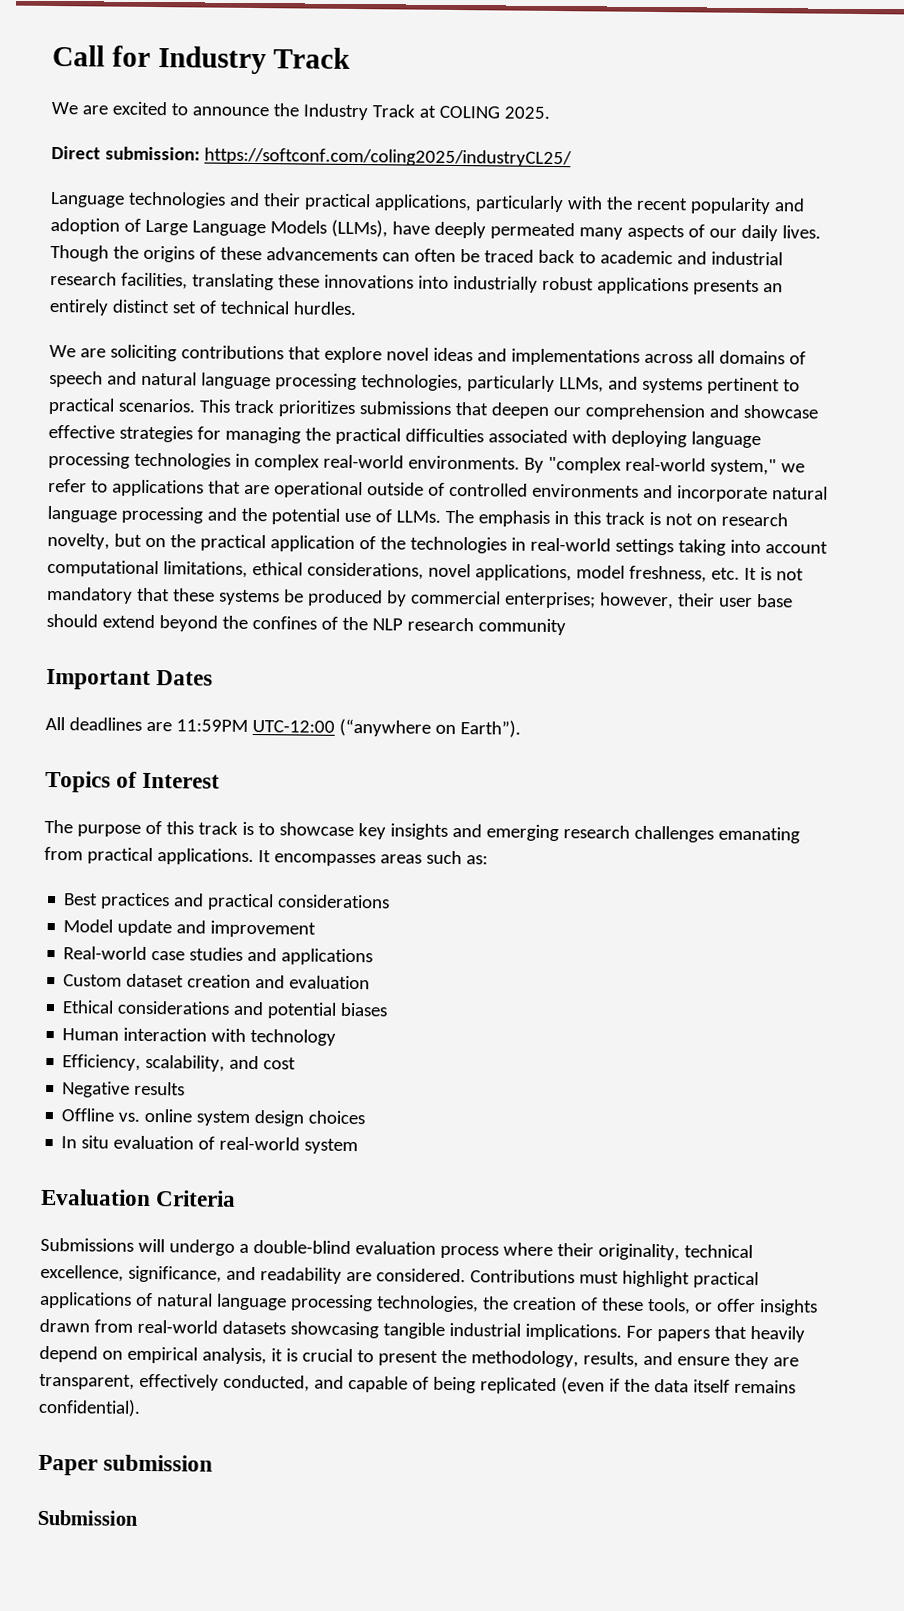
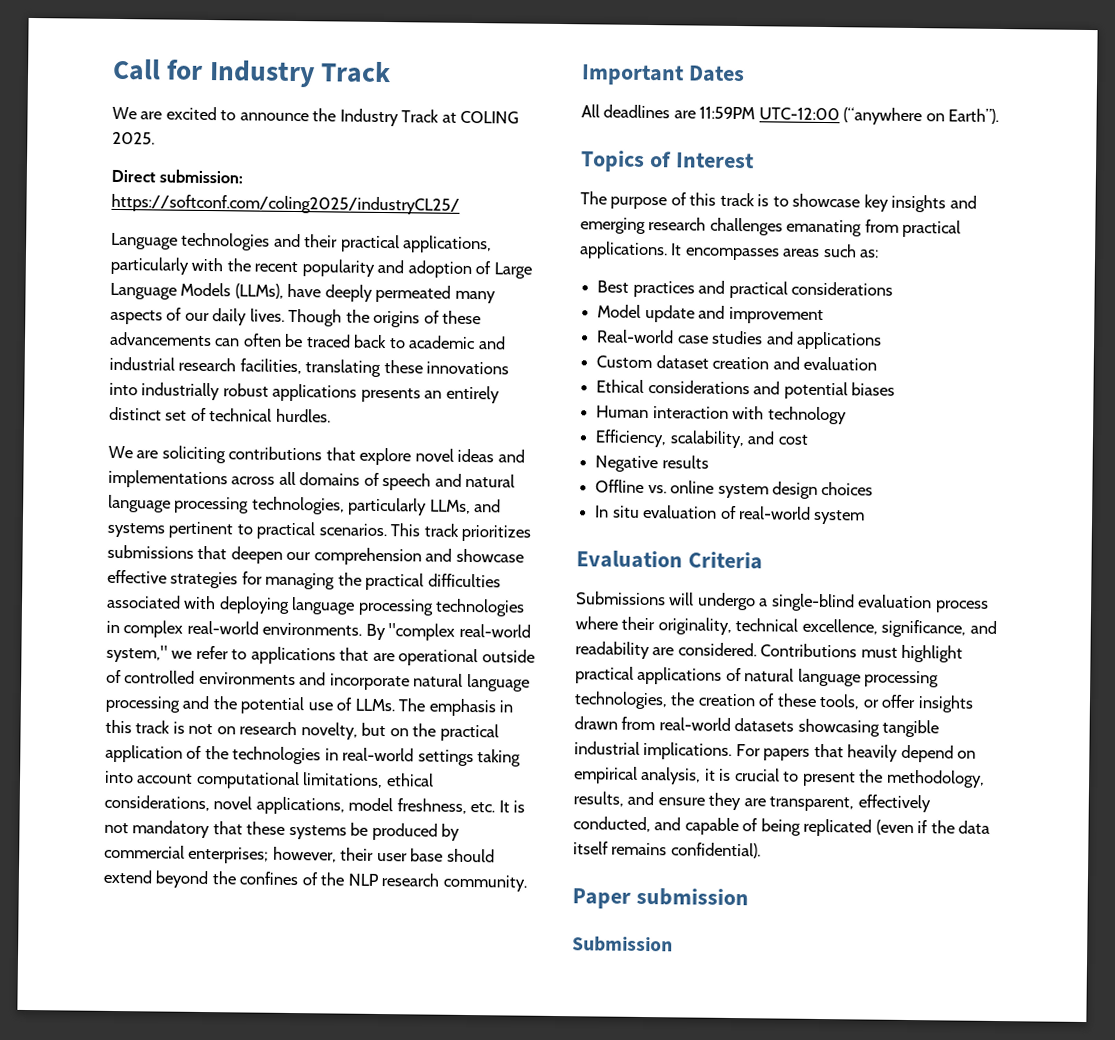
- The emphasis in this track is not on research novelty, but on the practical application of the technologies in real-world settings taking into account computational limitations, ethical considerations, novel applications, model freshness, etc. It is not mandatory that these systems be produced by commercial enterprises; however, their user base should extend beyond the confines of the NLP research community
+ The emphasis in this track is not on research novelty, but on the practical application of the technologies in real-world settings taking into account computational limitations, ethical considerations, novel applications, model freshness, etc. It is not mandatory that these systems be produced by commercial enterprises; however, their user base should extend beyond the confines of the NLP research community.
- Submissions will undergo a double-blind evaluation process where their originality, technical excellence, significance, and readability are considered.
+ Submissions will undergo a single-blind evaluation process where their originality, technical excellence, significance, and readability are considered.

